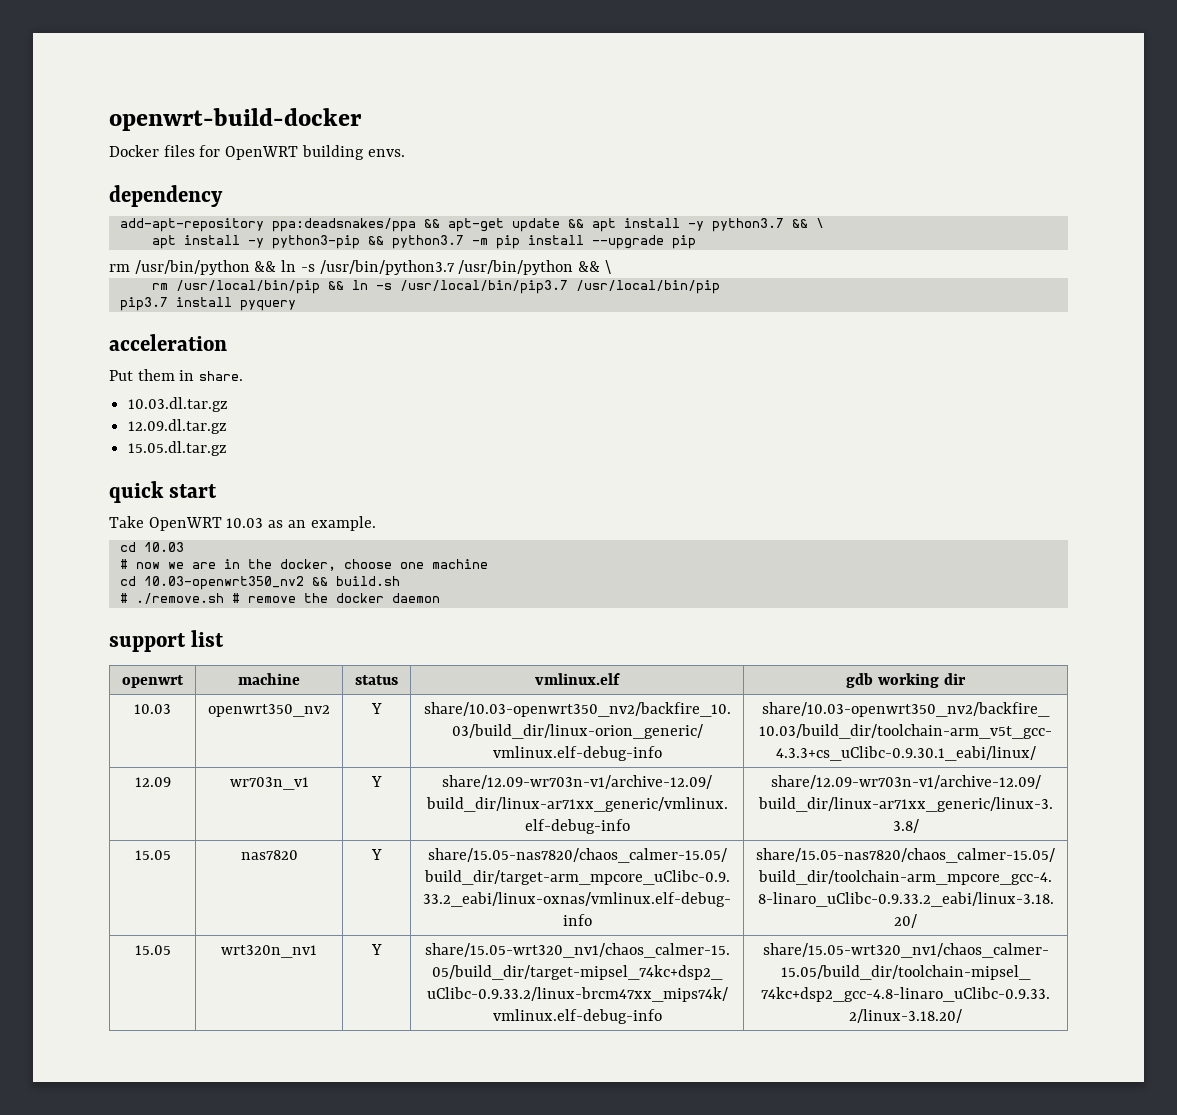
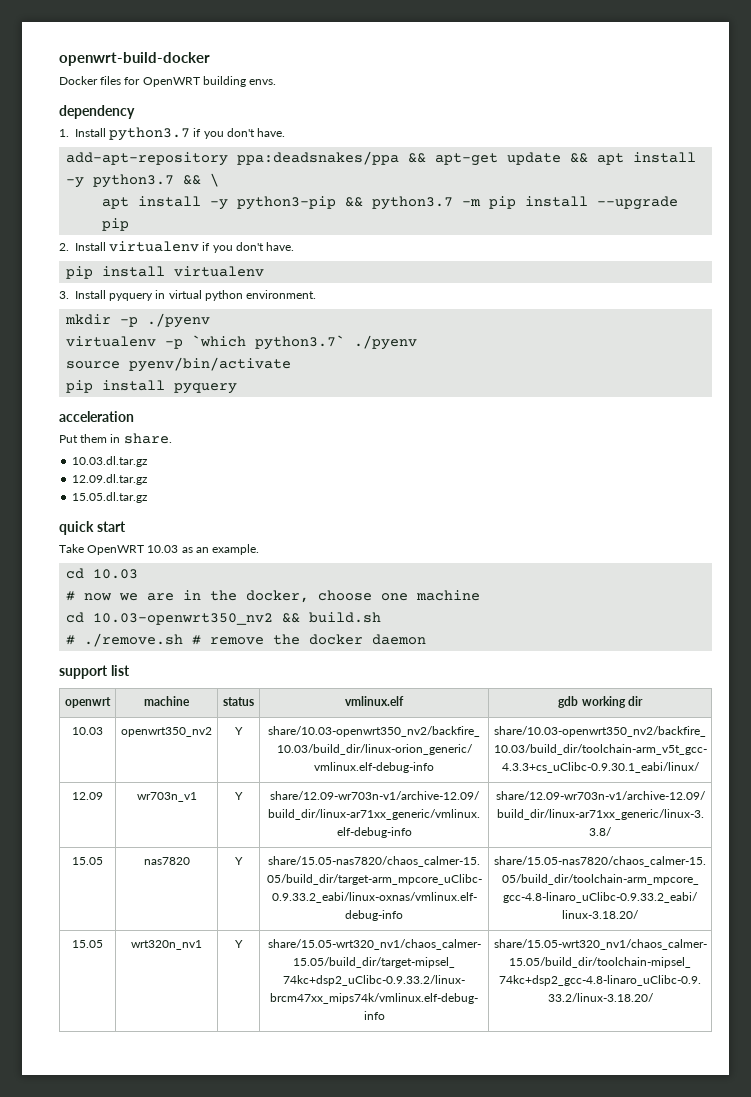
+ 1. Install python3.7 if you don't have.
- rm /usr/bin/python && ln -s /usr/bin/python3.7 /usr/bin/python && \
- rm /usr/local/bin/pip && ln -s /usr/local/bin/pip3.7 /usr/local/bin/pip
- pip3.7 install pyquery
+ 2. Install virtualenv if you don't have.
+ pip install virtualenv
+ 3. Install pyquery in virtual python environment.
+ mkdir -p ./pyenv
+ virtualenv -p `which python3.7` ./pyenv
+ source pyenv/bin/activate
+ pip install pyquery

